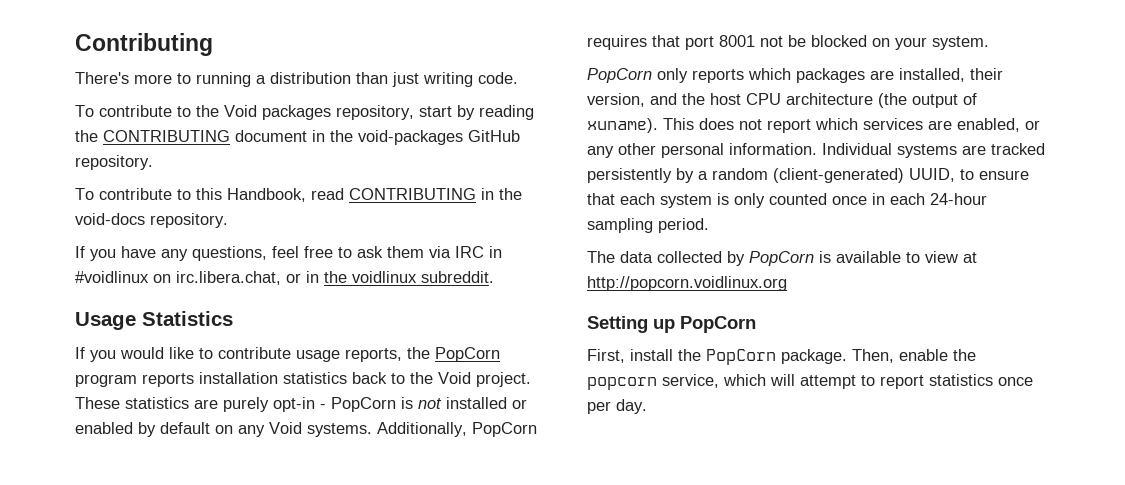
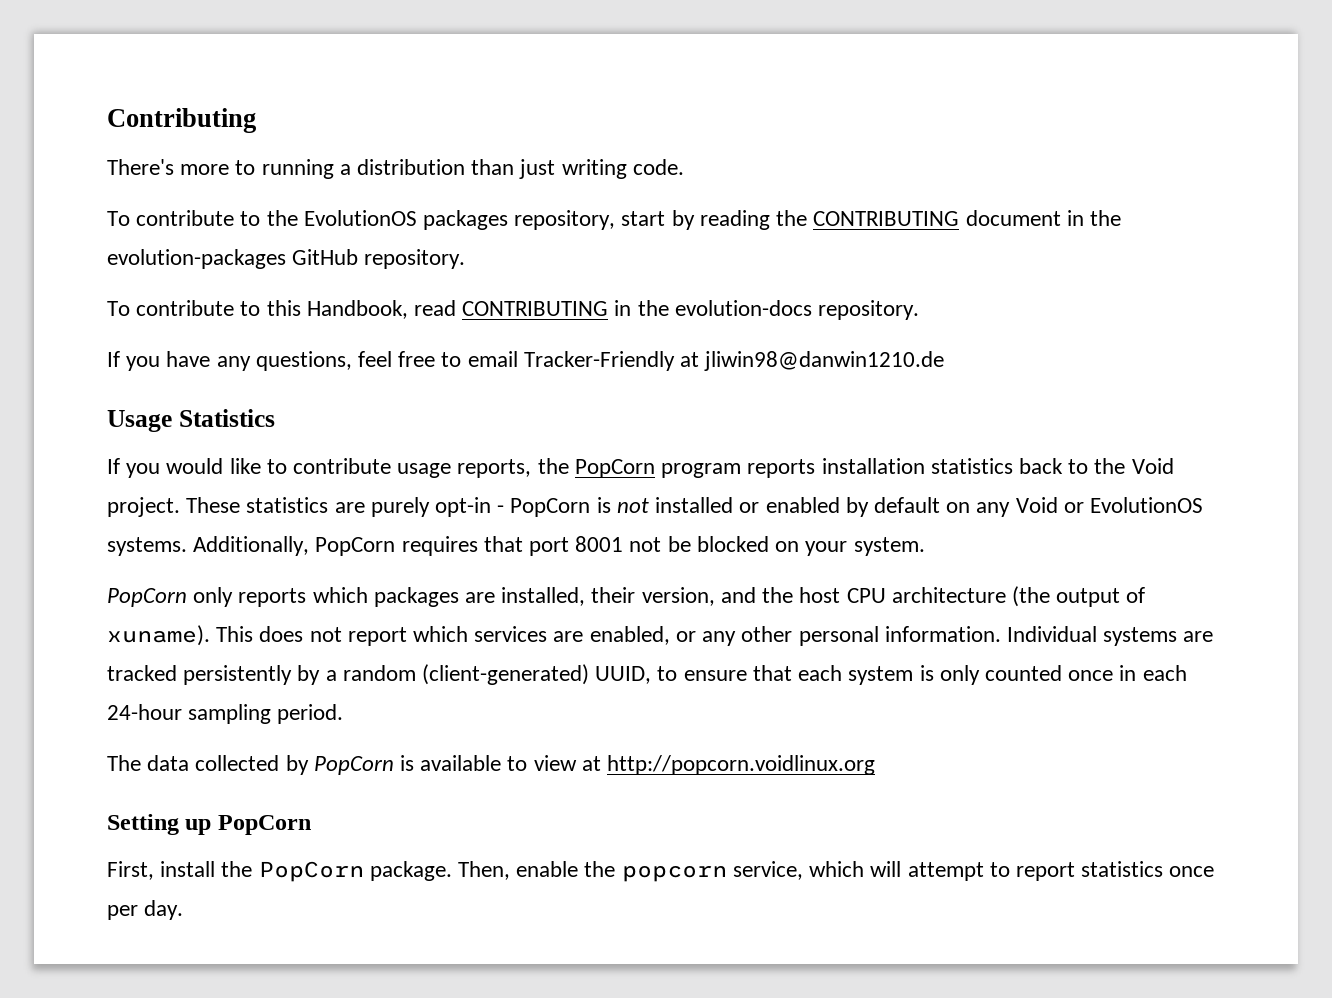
- To contribute to the Void packages repository, start by reading the CONTRIBUTING document in the void-packages GitHub repository.
+ To contribute to the EvolutionOS packages repository, start by reading the CONTRIBUTING document in the evolution-packages GitHub repository.
- To contribute to this Handbook, read CONTRIBUTING in the void-docs repository.
+ To contribute to this Handbook, read CONTRIBUTING in the evolution-docs repository.
- If you have any questions, feel free to ask them via IRC in #voidlinux on irc.libera.chat, or in the voidlinux subreddit.
+ If you have any questions, feel free to email Tracker-Friendly at jliwin98@danwin1210.de
- These statistics are purely opt-in - PopCorn is not installed or enabled by default on any Void systems.
+ These statistics are purely opt-in - PopCorn is not installed or enabled by default on any Void or EvolutionOS systems.

